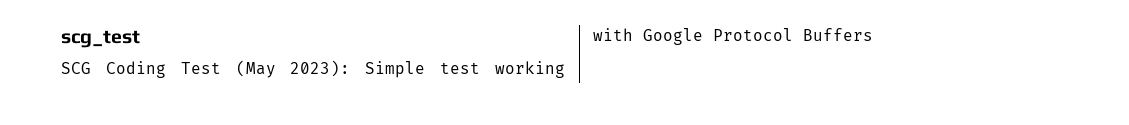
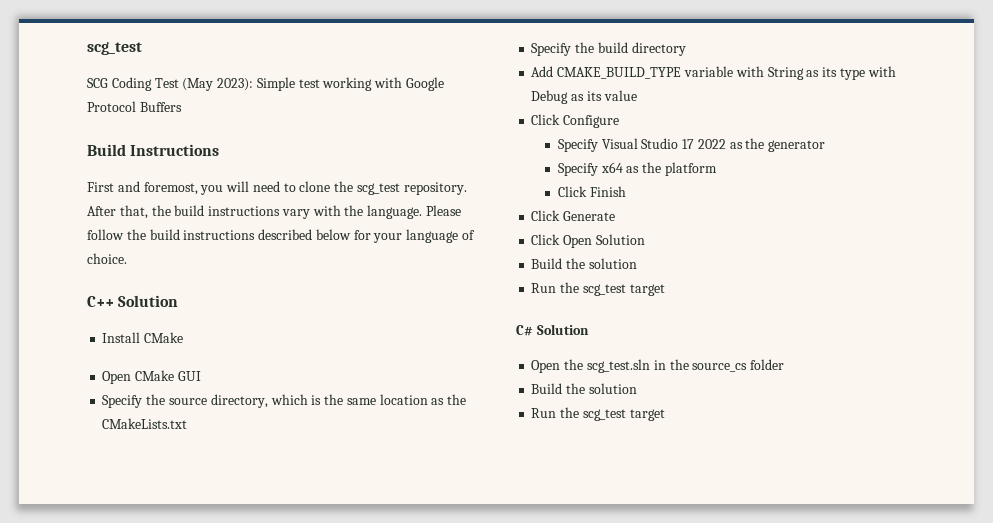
+ Build Instructions
+ First and foremost, you will need to clone the scg_test repository. After that, the build instructions vary with the language. Please follow the build instructions described below for your language of choice.
+ C++ Solution
+ Install CMake
+ Open CMake GUI
+ Specify the source directory, which is the same location as the CMakeLists.txt
+ Specify the build directory
+ Add CMAKE_BUILD_TYPE variable with String as its type with Debug as its value
+ Click Configure
+ Specify Visual Studio 17 2022 as the generator
+ Specify x64 as the platform
+ Click Finish
+ Click Generate
+ Click Open Solution
+ Build the solution
+ Run the scg_test target
+ C# Solution
+ Open the scg_test.sln in the source_cs folder
+ Build the solution
+ Run the scg_test target

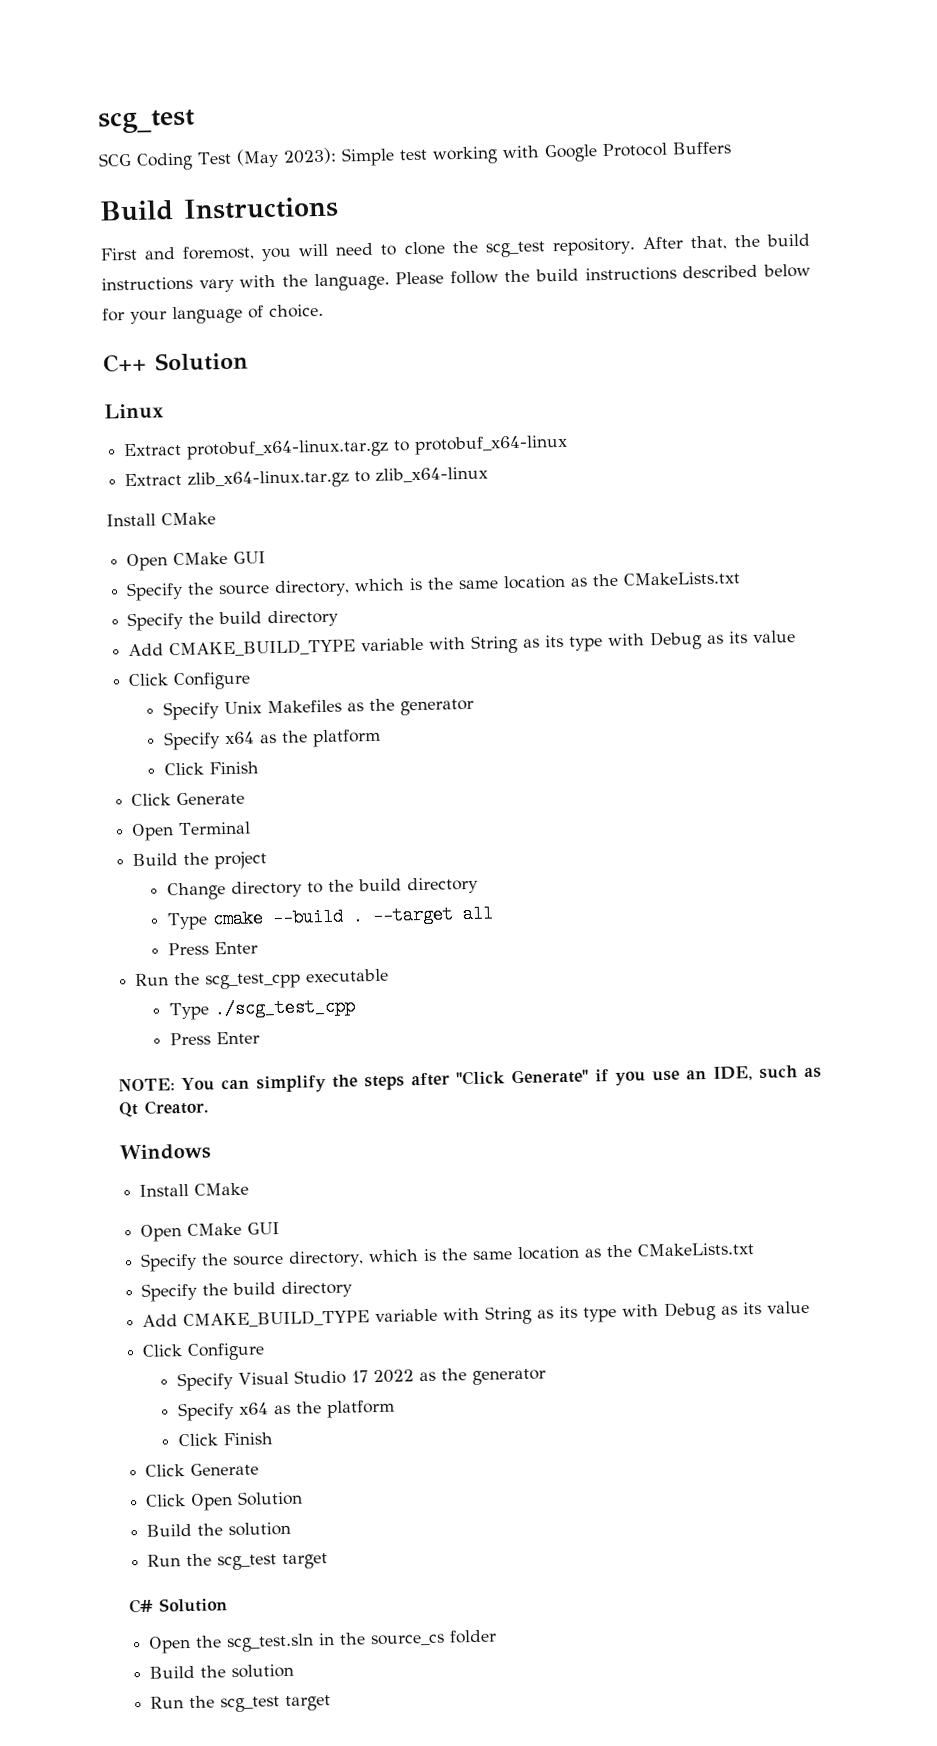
+ Linux
+ Extract protobuf_x64-linux.tar.gz to protobuf_x64-linux
+ Extract zlib_x64-linux.tar.gz to zlib_x64-linux
+ Install CMake
+ Open CMake GUI
+ Specify the source directory, which is the same location as the CMakeLists.txt
+ Specify the build directory
+ Add CMAKE_BUILD_TYPE variable with String as its type with Debug as its value
+ Click Configure
+ Specify Unix Makefiles as the generator
+ Specify x64 as the platform
+ Click Finish
+ Click Generate
+ Open Terminal
+ Build the project
+ Change directory to the build directory
+ Type cmake --build . --target all
+ Press Enter
+ Run the scg_test_cpp executable
+ Type ./scg_test_cpp
+ Press Enter
+ NOTE: You can simplify the steps after "Click Generate" if you use an IDE, such as Qt Creator.
+ Windows

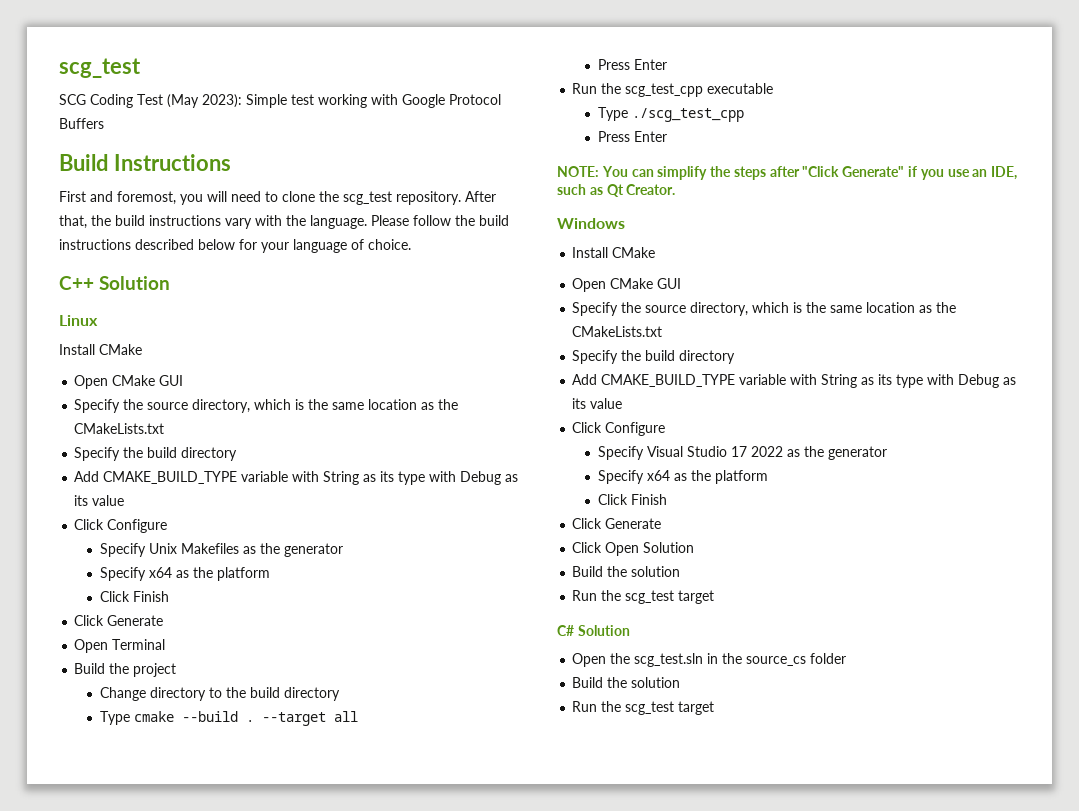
- Extract protobuf_x64-linux.tar.gz to protobuf_x64-linux
- Extract zlib_x64-linux.tar.gz to zlib_x64-linux

